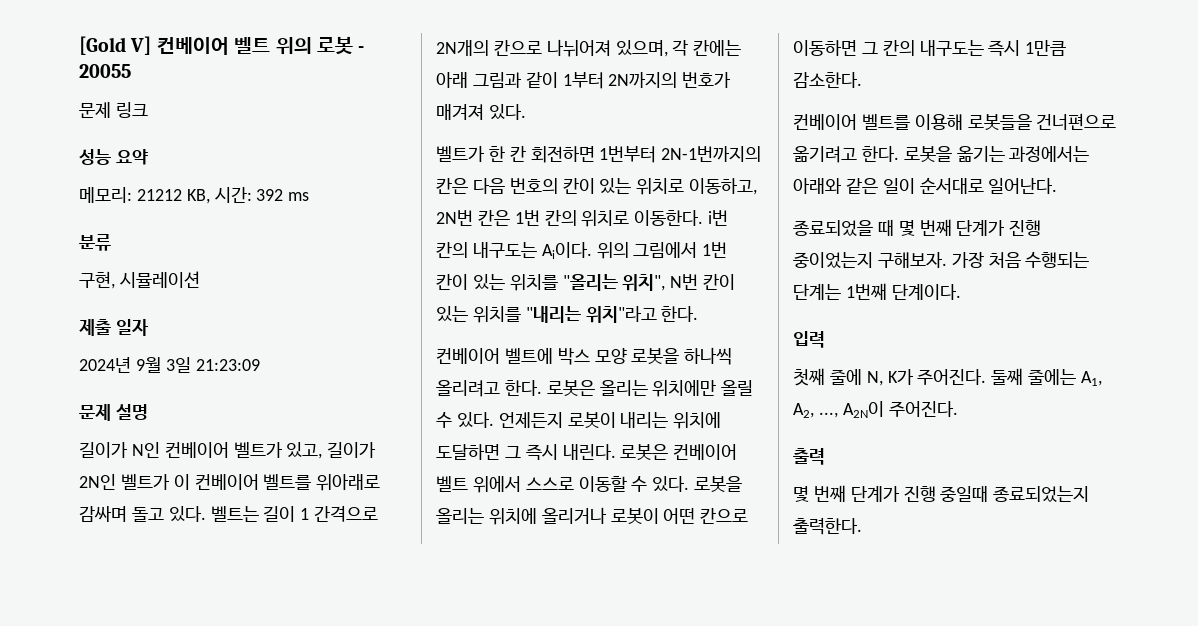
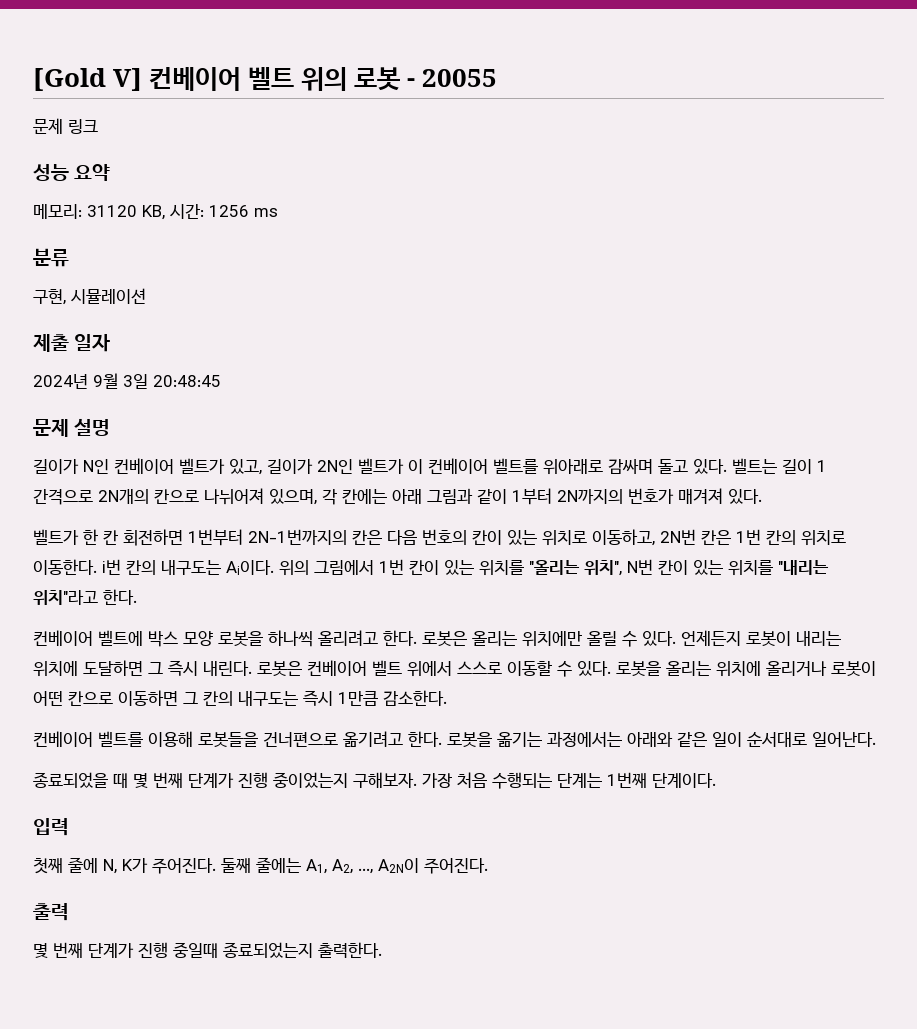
- 메모리: 21212 KB, 시간: 392 ms
+ 메모리: 31120 KB, 시간: 1256 ms
- 2024년 9월 3일 21:23:09
+ 2024년 9월 3일 20:48:45

